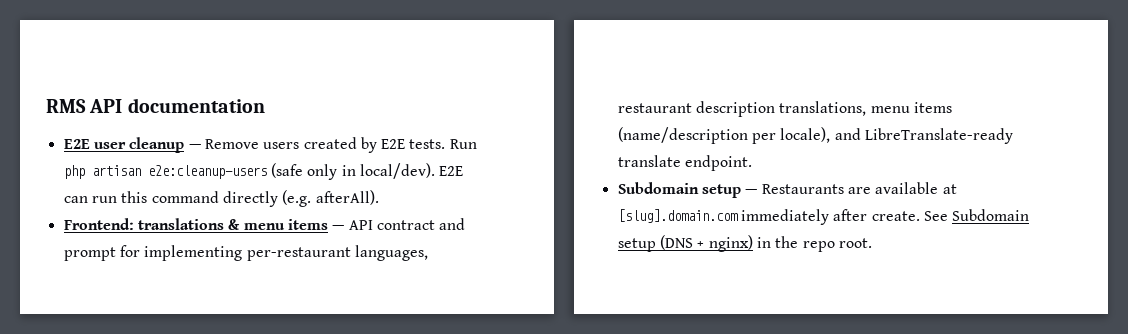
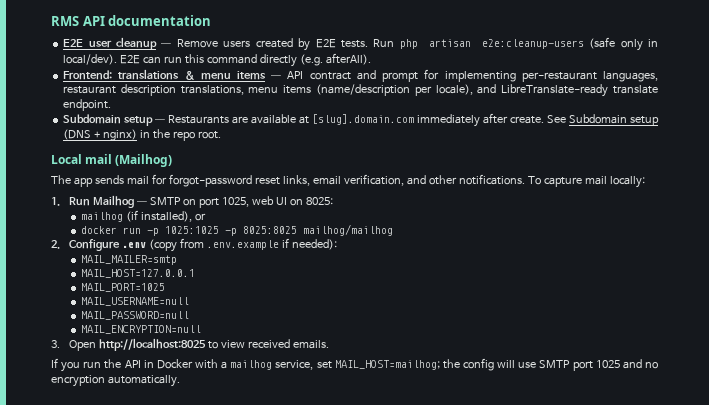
+ Local mail (Mailhog)
+ The app sends mail for forgot-password reset links, email verification, and other notifications. To capture mail locally:
+ 1. Run Mailhog — SMTP on port 1025, web UI on 8025:
+ mailhog (if installed), or
+ docker run -p 1025:1025 -p 8025:8025 mailhog/mailhog
+ 2. Configure .env (copy from .env.example if needed):
+ MAIL_MAILER=smtp
+ MAIL_HOST=127.0.0.1
+ MAIL_PORT=1025
+ MAIL_USERNAME=null
+ MAIL_PASSWORD=null
+ MAIL_ENCRYPTION=null
+ 3. Open http://localhost:8025 to view received emails.
+ If you run the API in Docker with a mailhog service, set MAIL_HOST=mailhog; the config will use SMTP port 1025 and no encryption automatically.

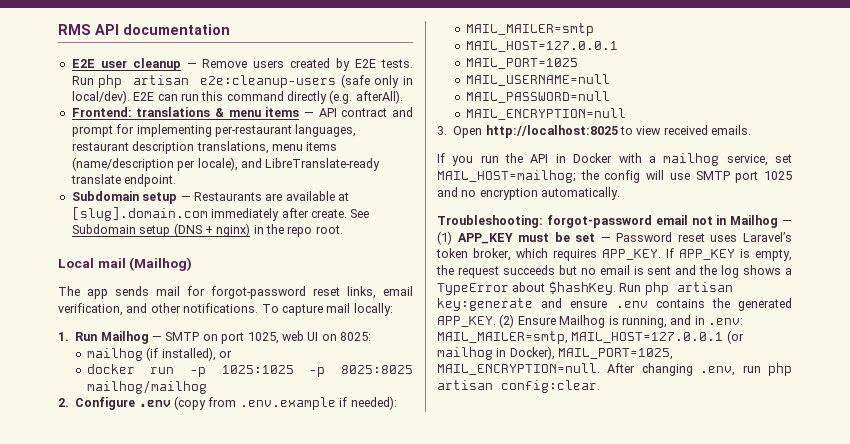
+ Troubleshooting: forgot-password email not in Mailhog — (1) APP_KEY must be set — Password reset uses Laravel’s token broker, which requires APP_KEY. If APP_KEY is empty, the request succeeds but no email is sent and the log shows a TypeError about $hashKey. Run php artisan key:generate and ensure .env contains the generated APP_KEY. (2) Ensure Mailhog is running, and in .env: MAIL_MAILER=smtp, MAIL_HOST=127.0.0.1 (or mailhog in Docker), MAIL_PORT=1025, MAIL_ENCRYPTION=null. After changing .env, run php artisan config:clear.

